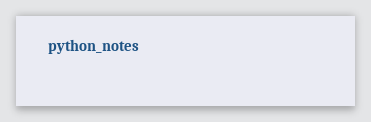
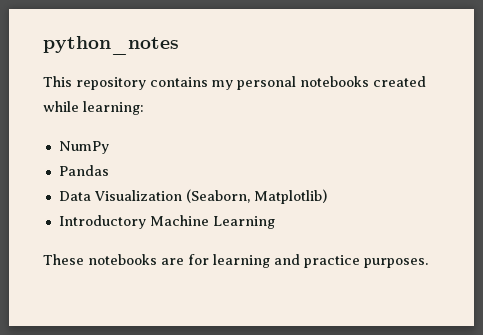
+ This repository contains my personal notebooks created while learning:
+ NumPy
+ Pandas
+ Data Visualization (Seaborn, Matplotlib)
+ Introductory Machine Learning
+ These notebooks are for learning and practice purposes.

